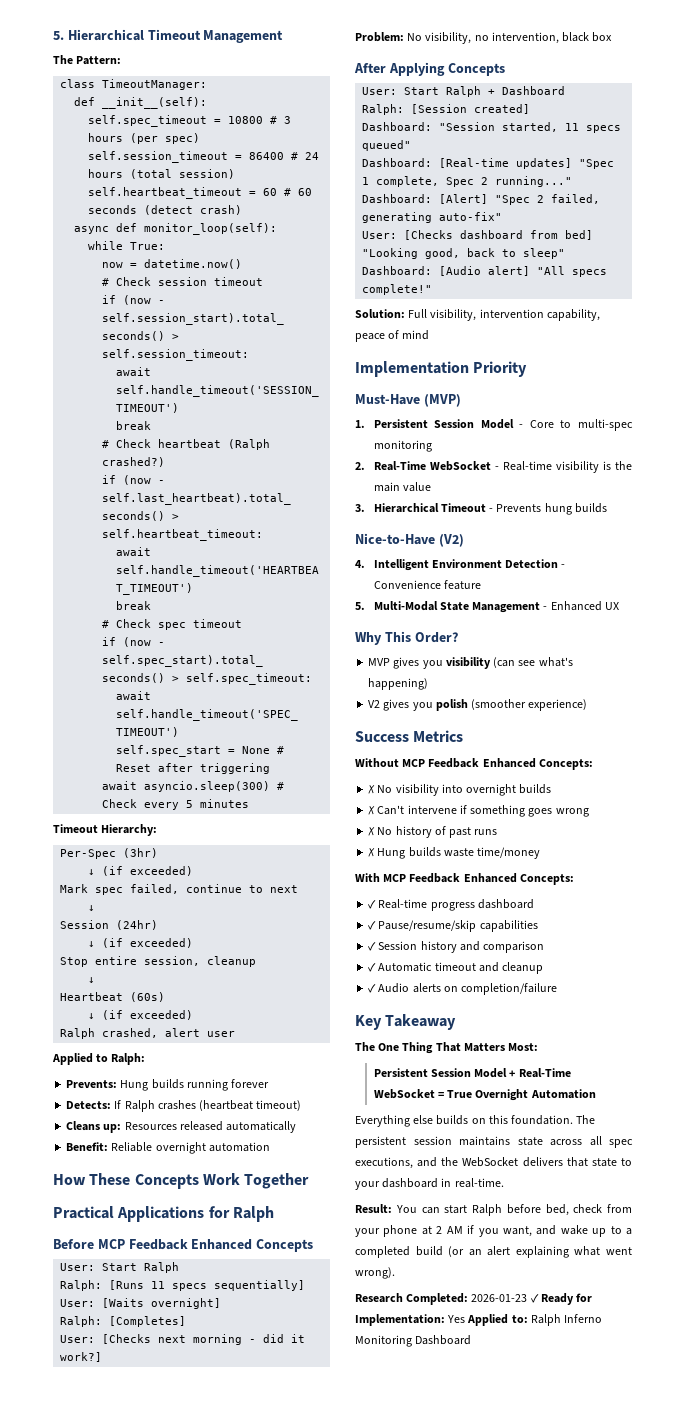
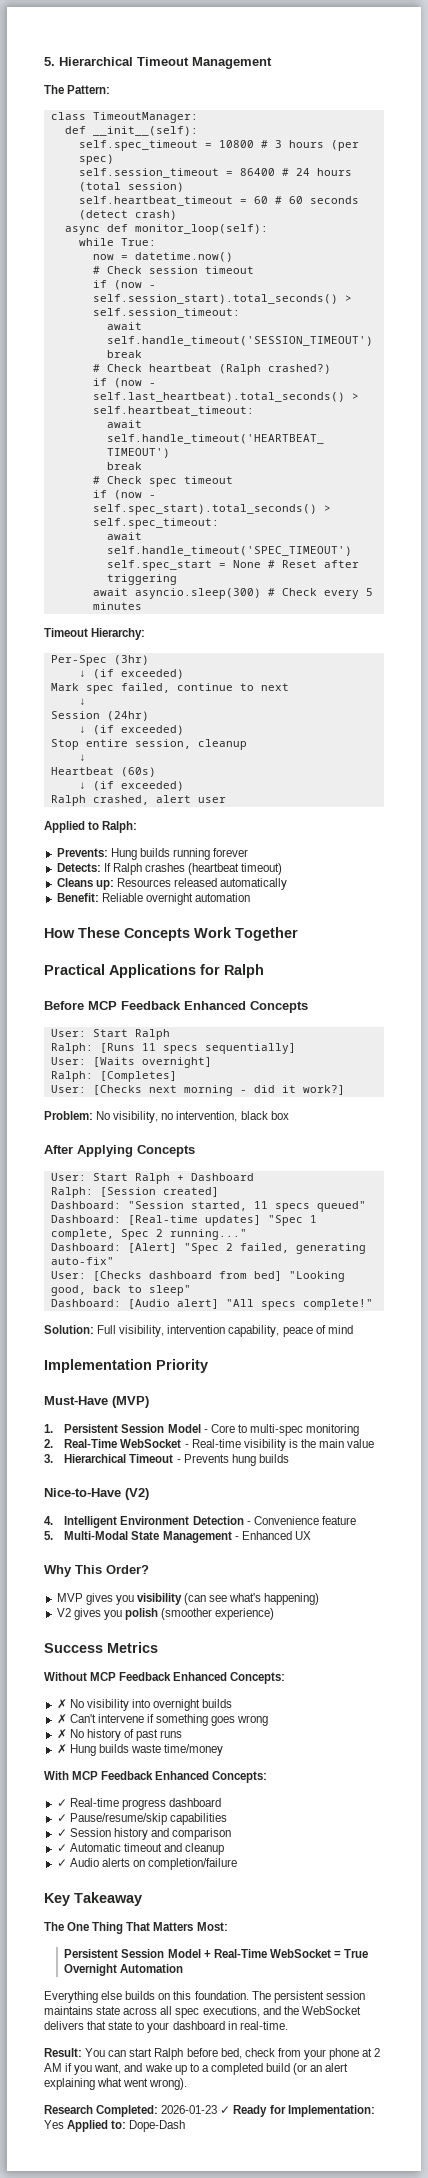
- Research Completed: 2026-01-23 ✓ Ready for Implementation: Yes Applied to: Ralph Inferno Monitoring Dashboard
+ Research Completed: 2026-01-23 ✓ Ready for Implementation: Yes Applied to: Dope-Dash

